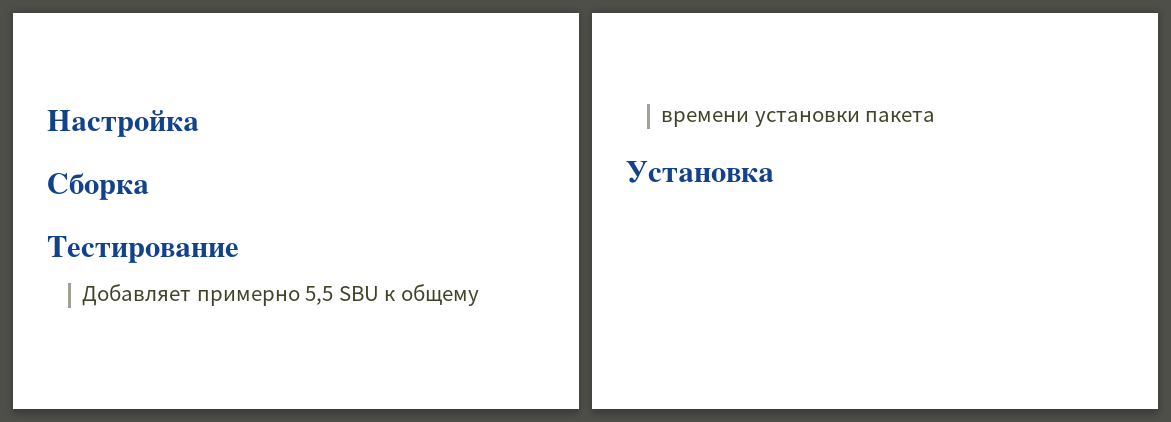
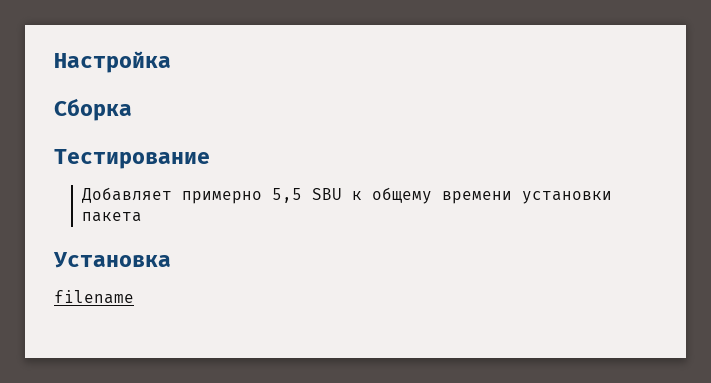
+ filename

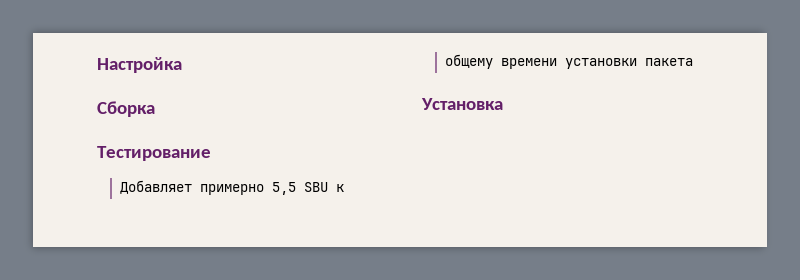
- filename

